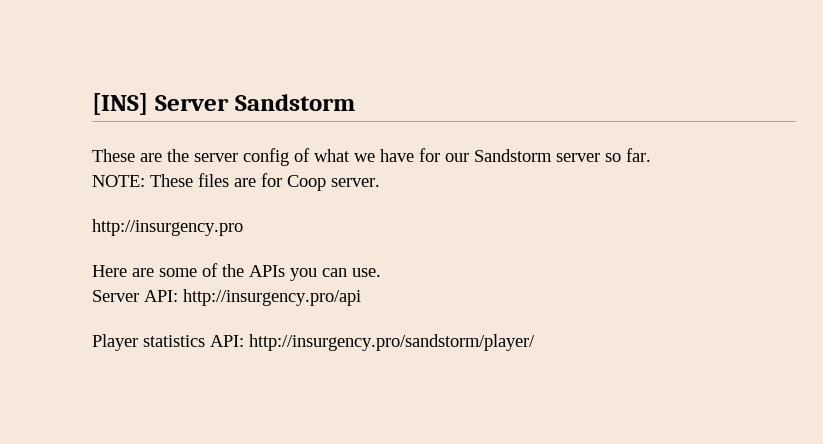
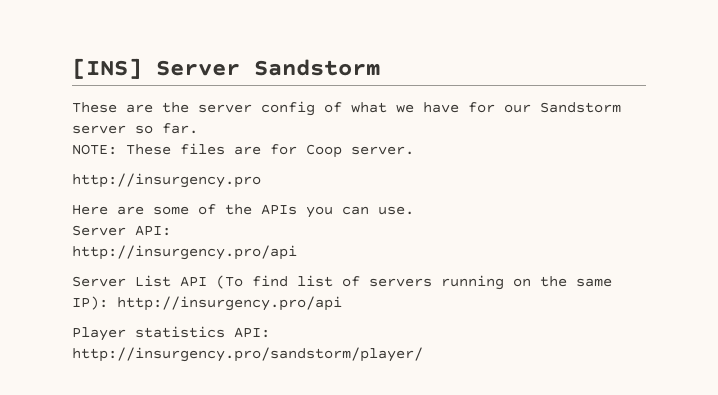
- Server API: http://insurgency.pro/api
+ Server API:
+ http://insurgency.pro/api
+ Server List API (To find list of servers running on the same IP): http://insurgency.pro/api
- Player statistics API: http://insurgency.pro/sandstorm/player/
+ Player statistics API:
+ http://insurgency.pro/sandstorm/player/

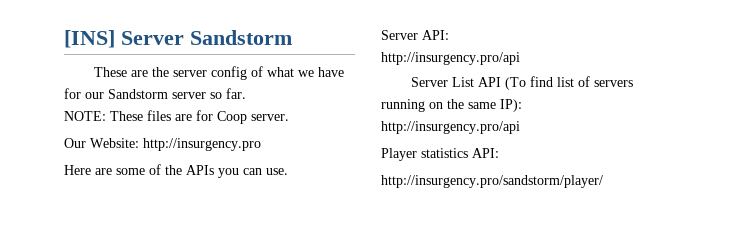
- http://insurgency.pro
+ Our Website: http://insurgency.pro
- Server List API (To find list of servers running on the same IP): http://insurgency.pro/api
+ Server List API (To find list of servers running on the same IP):
+ http://insurgency.pro/api

